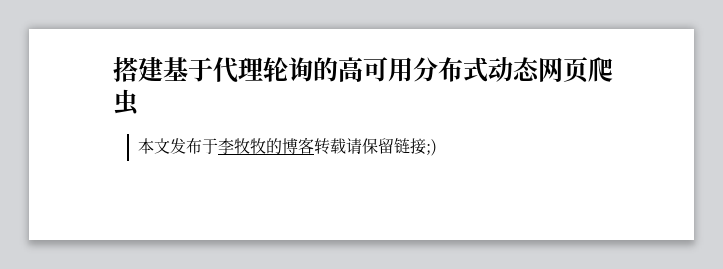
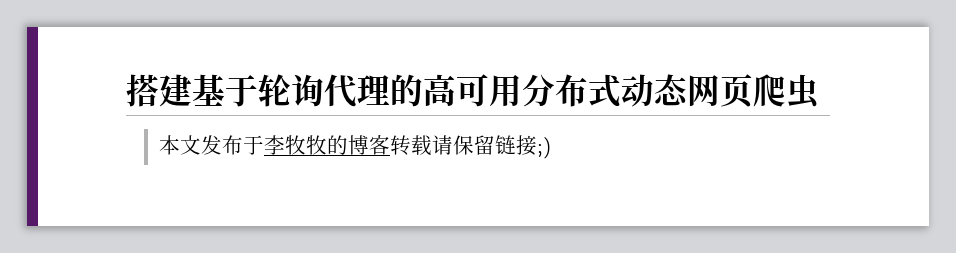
- 搭建基于代理轮询的高可用分布式动态网页爬虫
+ 搭建基于轮询代理的高可用分布式动态网页爬虫

